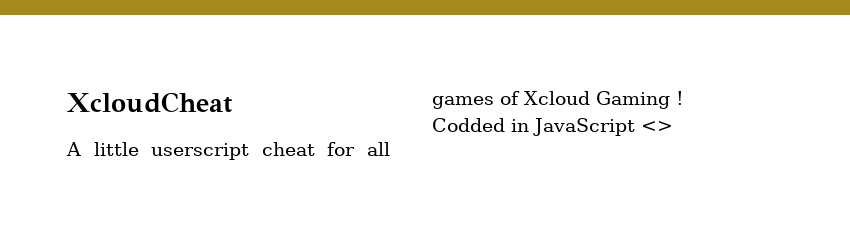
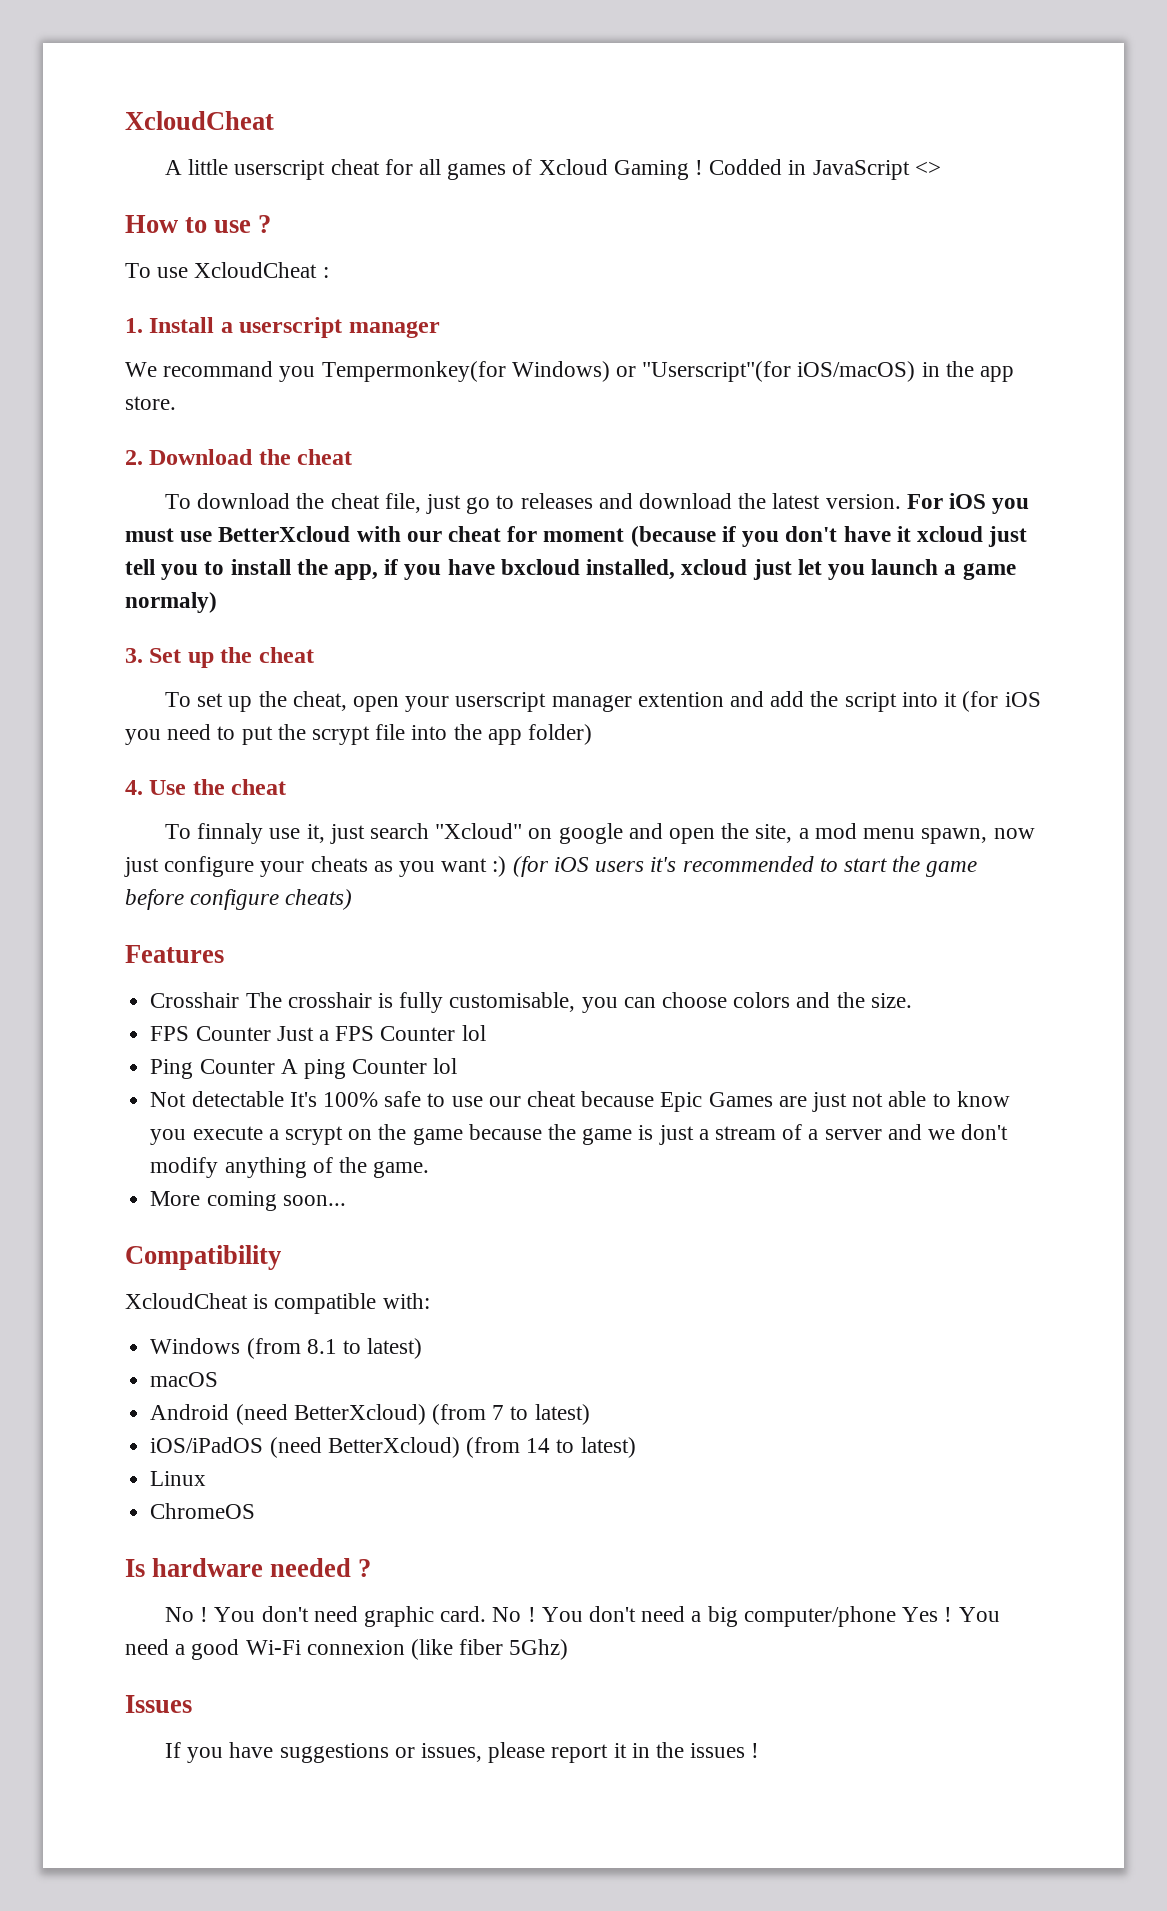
+ How to use ?
+ To use XcloudCheat :
+ 1. Install a userscript manager
+ We recommand you Tempermonkey(for Windows) or "Userscript"(for iOS/macOS) in the app store.
+ 2. Download the cheat
+ To download the cheat file, just go to releases and download the latest version. For iOS you must use BetterXcloud with our cheat for moment (because if you don't have it xcloud just tell you to install the app, if you have bxcloud installed, xcloud just let you launch a game normaly)
+ 3. Set up the cheat
+ To set up the cheat, open your userscript manager extention and add the script into it (for iOS you need to put the scrypt file into the app folder)
+ 4. Use the cheat
+ To finnaly use it, just search "Xcloud" on google and open the site, a mod menu spawn, now just configure your cheats as you want :) (for iOS users it's recommended to start the game before configure cheats)
+ Features
+ Crosshair The crosshair is fully customisable, you can choose colors and the size.
+ FPS Counter Just a FPS Counter lol
+ Ping Counter A ping Counter lol
+ Not detectable It's 100% safe to use our cheat because Epic Games are just not able to know you execute a scrypt on the game because the game is just a stream of a server and we don't modify anything of the game.
+ More coming soon...
+ Compatibility
+ XcloudCheat is compatible with:
+ Windows (from 8.1 to latest)
+ macOS
+ Android (need BetterXcloud) (from 7 to latest)
+ iOS/iPadOS (need BetterXcloud) (from 14 to latest)
+ Linux
+ ChromeOS
+ Is hardware needed ?
+ No ! You don't need graphic card. No ! You don't need a big computer/phone Yes ! You need a good Wi-Fi connexion (like fiber 5Ghz)
+ Issues
+ If you have suggestions or issues, please report it in the issues !

